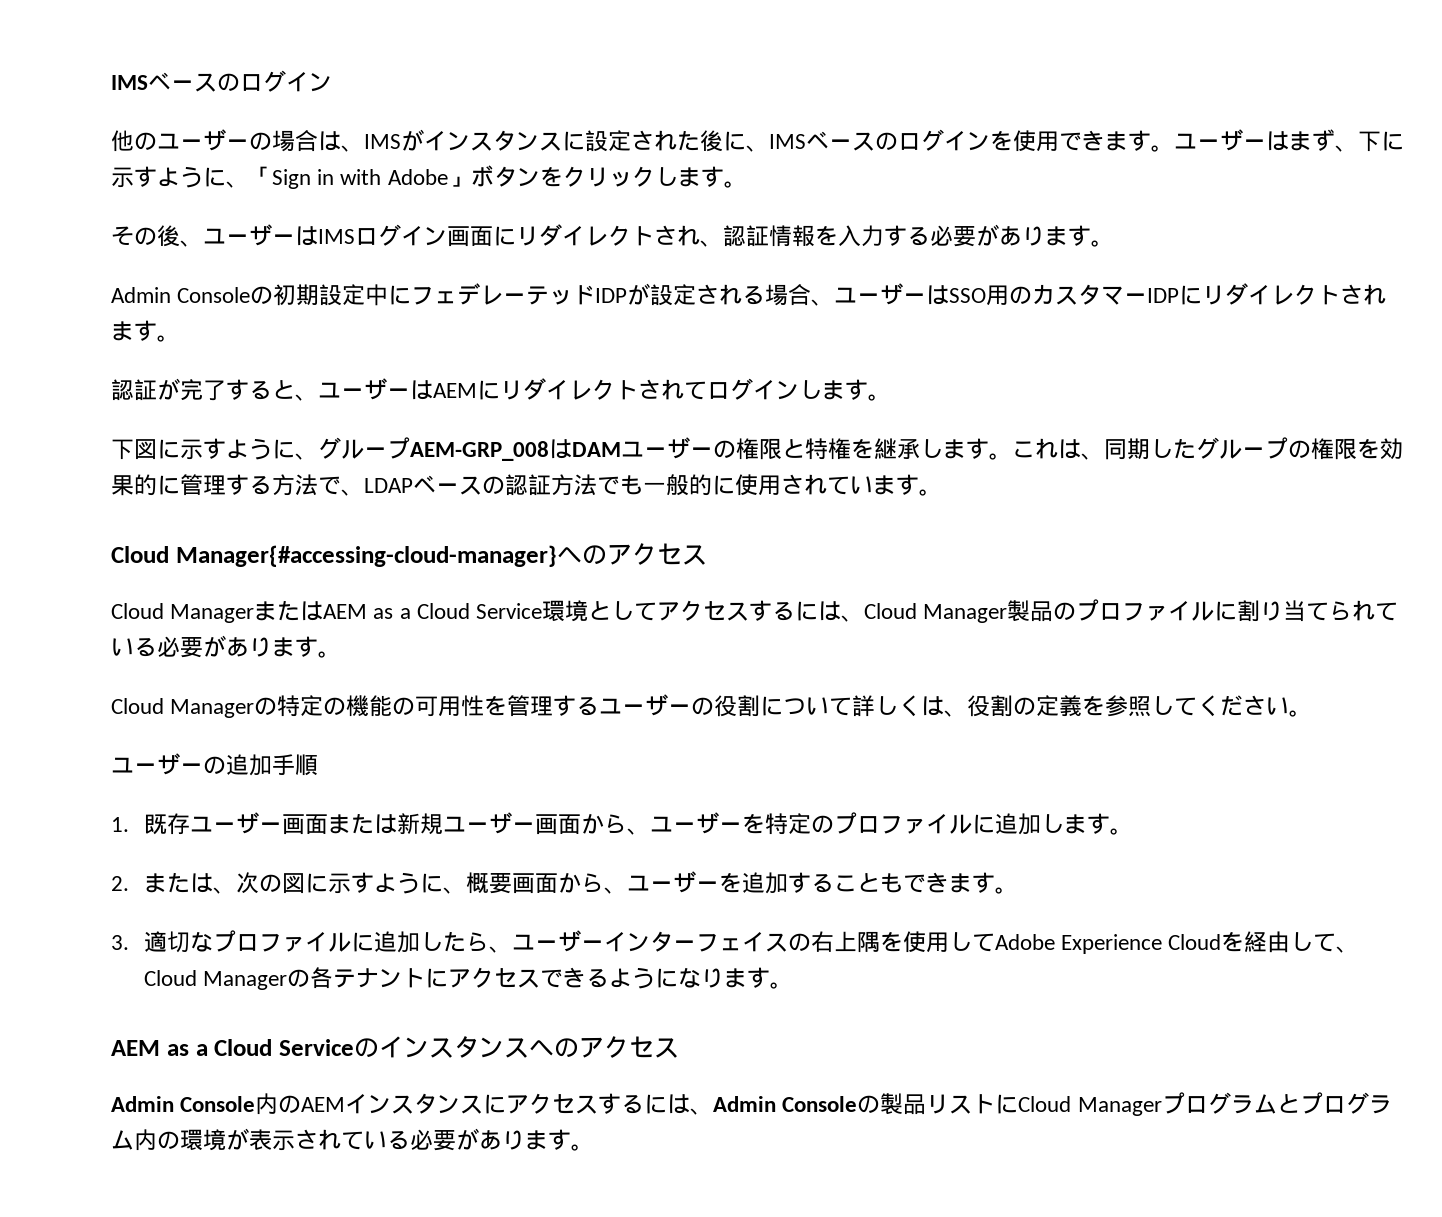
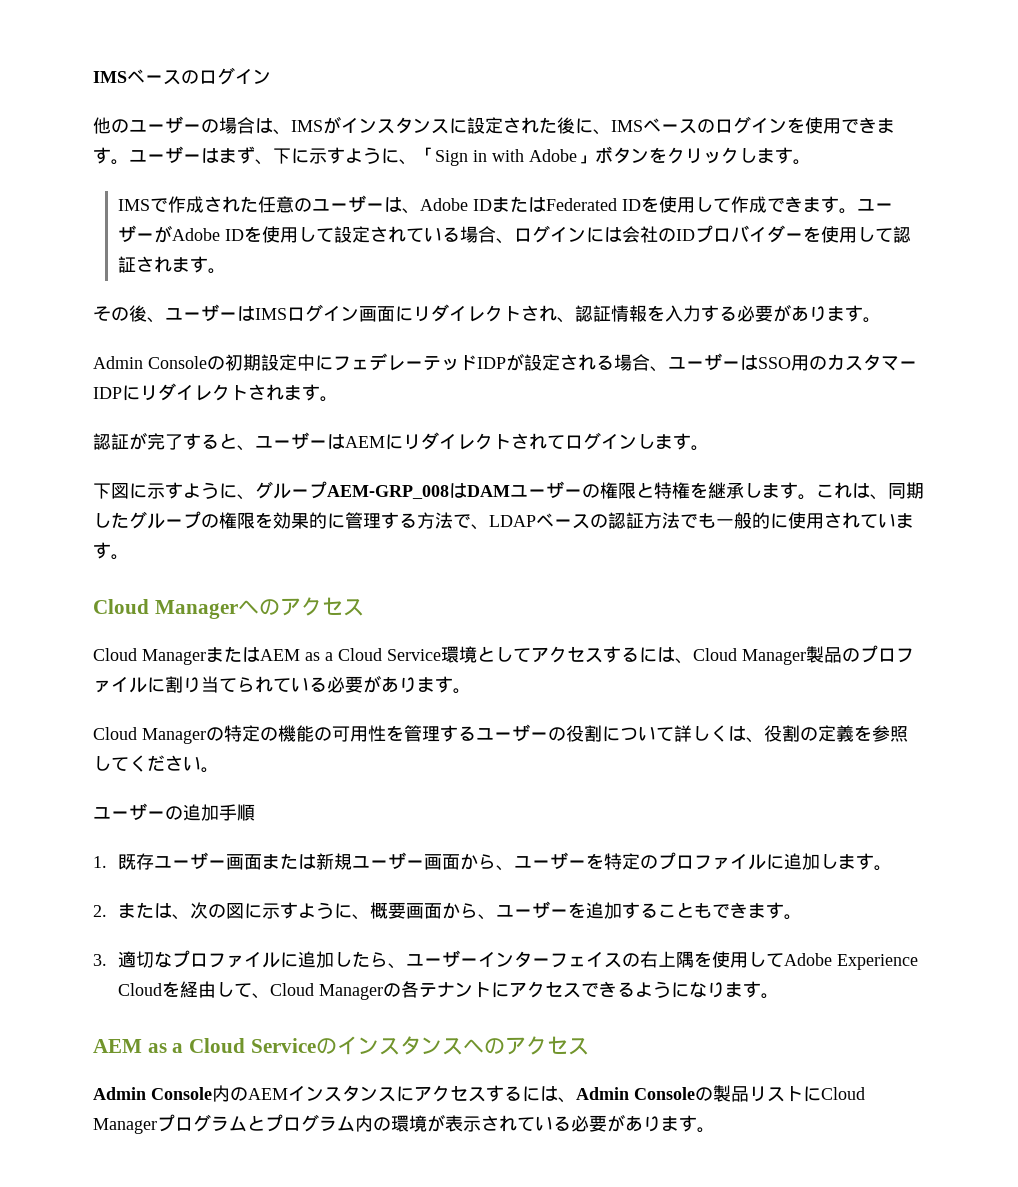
+ IMSで作成された任意のユーザーは、Adobe IDまたはFederated IDを使用して作成できます。ユーザーがAdobe IDを使用して設定されている場合、ログインには会社のIDプロバイダーを使用して認証されます。
- Cloud Manager{#accessing-cloud-manager}へのアクセス
+ Cloud Managerへのアクセス

